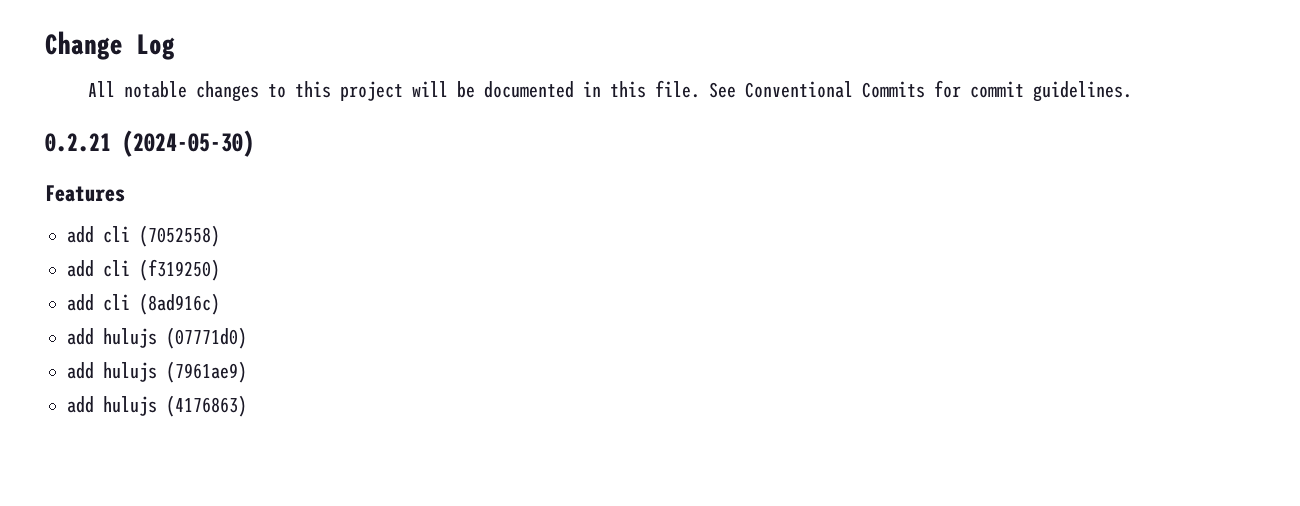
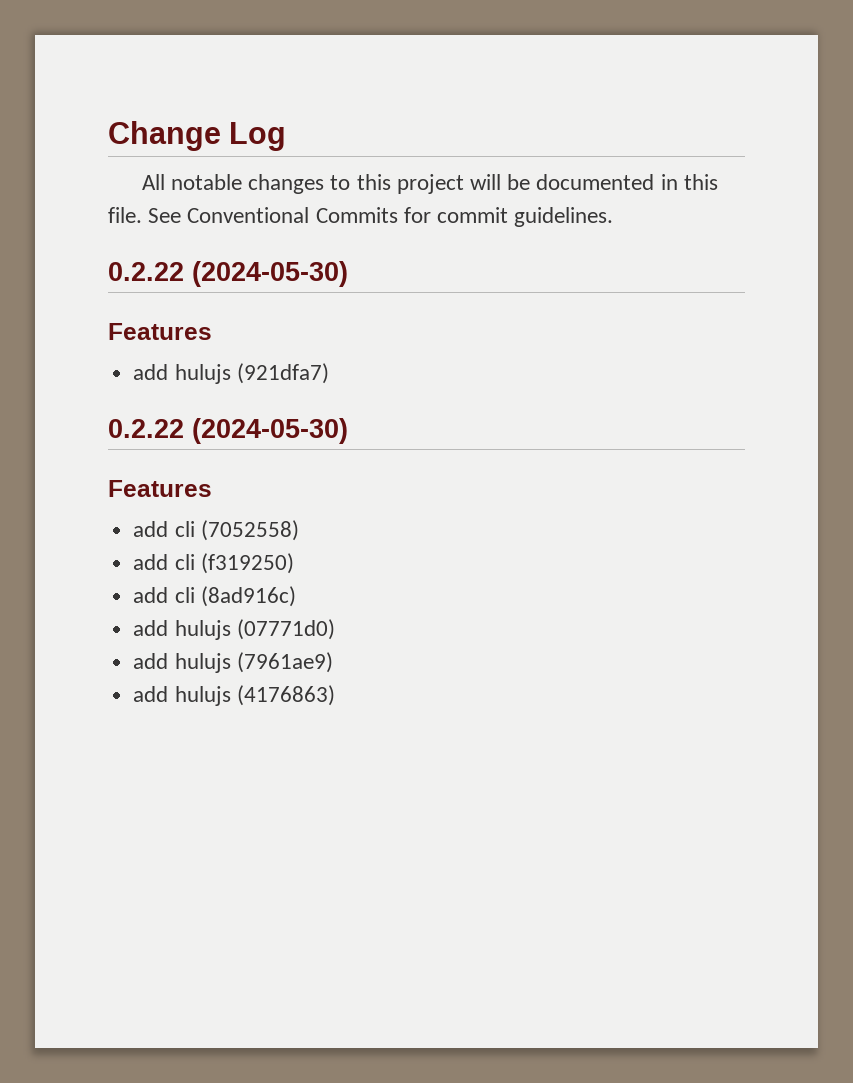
  See Conventional Commits for commit guidelines.
- 0.2.21 (2024-05-30)
+ 0.2.22 (2024-05-30)
+ Features
+ add hulujs (921dfa7)
+ 0.2.22 (2024-05-30)

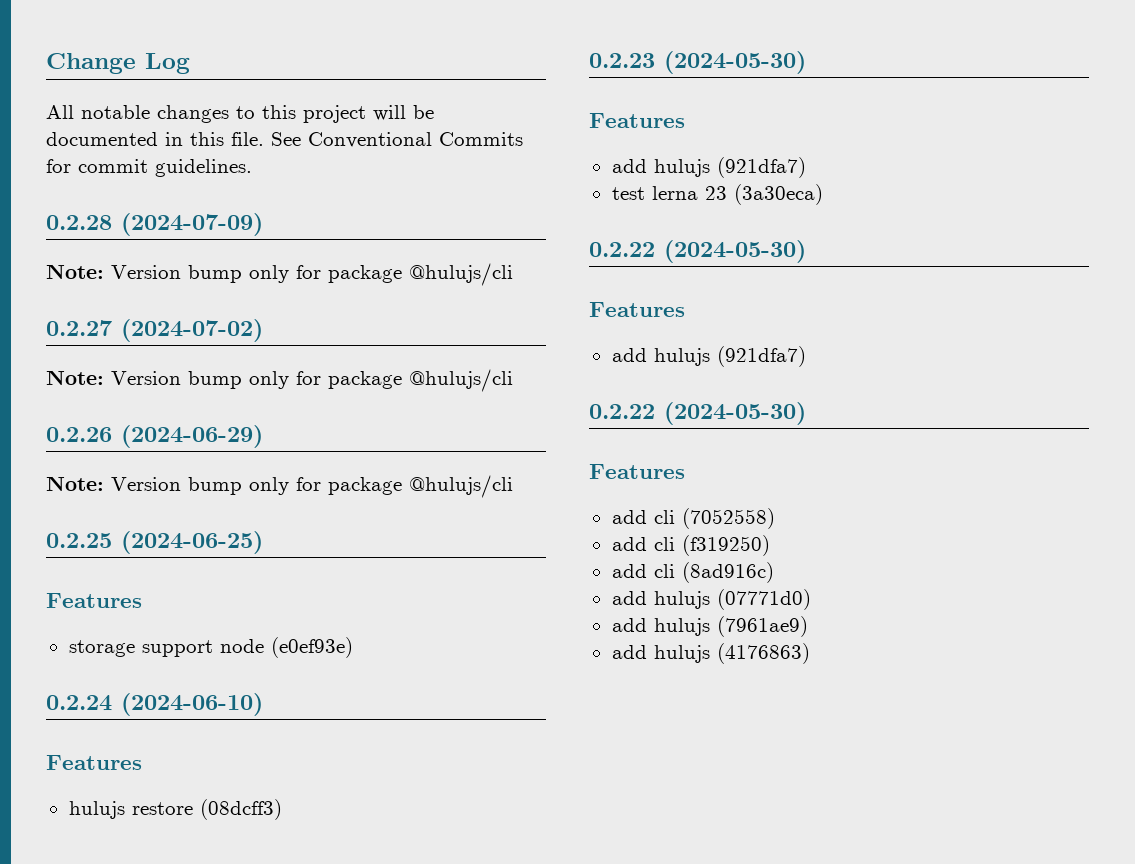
+ 0.2.28 (2024-07-09)
+ Note: Version bump only for package @hulujs/cli
+ 0.2.27 (2024-07-02)
+ Note: Version bump only for package @hulujs/cli
+ 0.2.26 (2024-06-29)
+ Note: Version bump only for package @hulujs/cli
+ 0.2.25 (2024-06-25)
+ Features
+ storage support node (e0ef93e)
+ 0.2.24 (2024-06-10)
+ Features
+ hulujs restore (08dcff3)
+ 0.2.23 (2024-05-30)
+ Features
+ add hulujs (921dfa7)
+ test lerna 23 (3a30eca)

